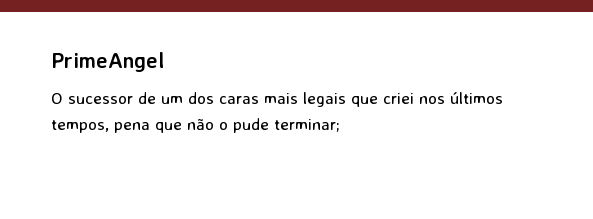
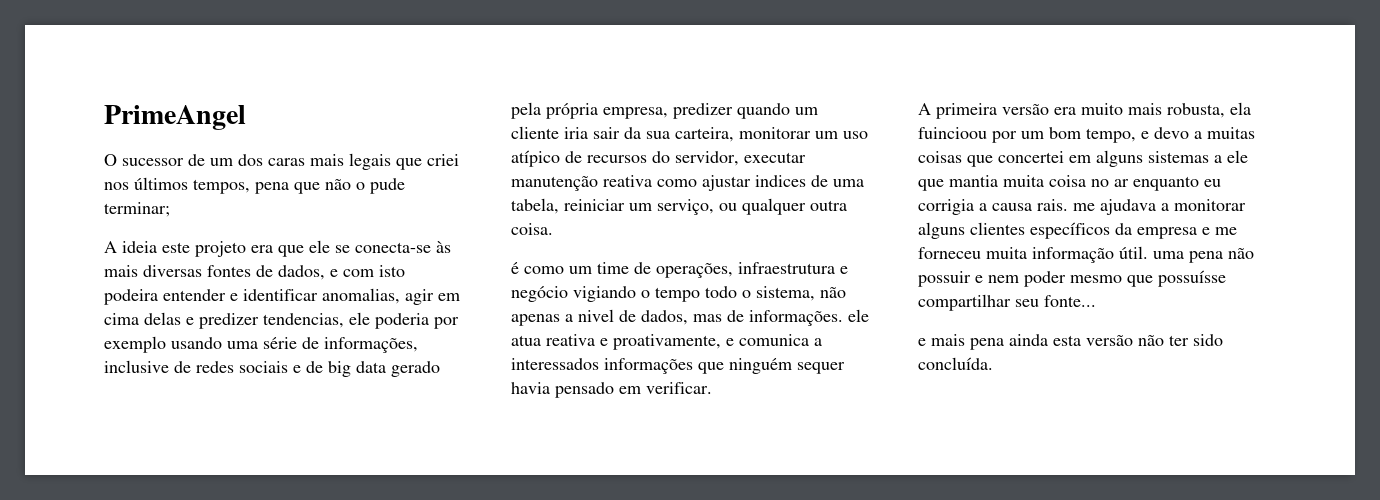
+ A ideia este projeto era que ele se conecta-se às mais diversas fontes de dados, e com isto podeira entender e identificar anomalias, agir em cima delas e predizer tendencias, ele poderia por exemplo usando uma série de informações, inclusive de redes sociais e de big data gerado pela própria empresa, predizer quando um cliente iria sair da sua carteira, monitorar um uso atípico de recursos do servidor, executar manutenção reativa como ajustar indices de uma tabela, reiniciar um serviço, ou qualquer outra coisa.
+ é como um time de operações, infraestrutura e negócio vigiando o tempo todo o sistema, não apenas a nivel de dados, mas de informações. ele atua reativa e proativamente, e comunica a interessados informações que ninguém sequer havia pensado em verificar.
+ A primeira versão era muito mais robusta, ela fuincioou por um bom tempo, e devo a muitas coisas que concertei em alguns sistemas a ele que mantia muita coisa no ar enquanto eu corrigia a causa rais. me ajudava a monitorar alguns clientes específicos da empresa e me forneceu muita informação útil. uma pena não possuir e nem poder mesmo que possuísse compartilhar seu fonte...
+ e mais pena ainda esta versão não ter sido concluída.

